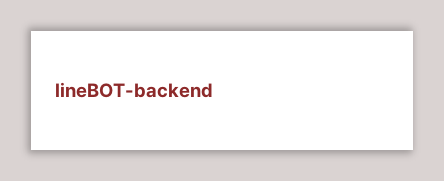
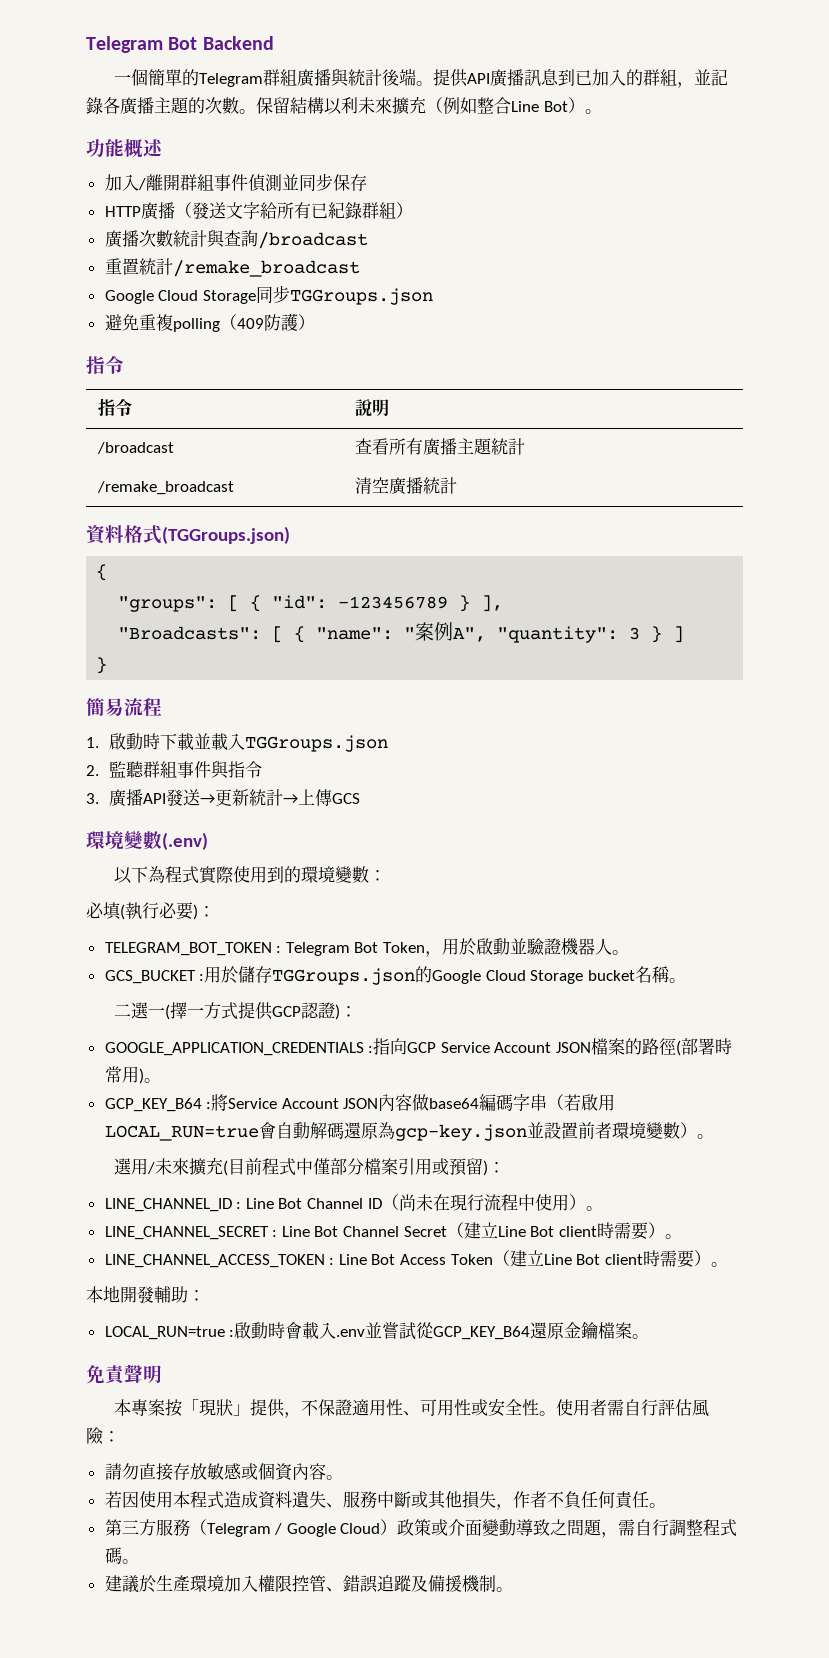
- lineBOT-backend
+ Telegram Bot Backend
+ 一個簡單的Telegram群組廣播與統計後端。提供API廣播訊息到已加入的群組，並記錄各廣播主題的次數。保留結構以利未來擴充（例如整合Line Bot）。
+ 功能概述
+ 加入/離開群組事件偵測並同步保存
+ HTTP廣播（發送文字給所有已紀錄群組）
+ 廣播次數統計與查詢/broadcast
+ 重置統計/remake_broadcast
+ Google Cloud Storage同步TGGroups.json
+ 避免重複polling（409防護）
+ 指令
+ 指令 | 說明
+ /broadcast | 查看所有廣播主題統計
+ /remake_broadcast | 清空廣播統計
+ 資料格式(TGGroups.json)
+ {
+ "groups": [ { "id": -123456789 } ],
+ "Broadcasts": [ { "name": "案例A", "quantity": 3 } ]
+ }
+ 簡易流程
+ 1.啟動時下載並載入TGGroups.json
+ 2.監聽群組事件與指令
+ 3.廣播API發送→更新統計→上傳GCS
+ 環境變數(.env)
+ 以下為程式實際使用到的環境變數：
+ 必填(執行必要)：
+ TELEGRAM_BOT_TOKEN : Telegram Bot Token，用於啟動並驗證機器人。
+ GCS_BUCKET :用於儲存TGGroups.json的Google Cloud Storage bucket名稱。
+ 二選一(擇一方式提供GCP認證)：
+ GOOGLE_APPLICATION_CREDENTIALS :指向GCP Service Account JSON檔案的路徑(部署時常用)。
+ GCP_KEY_B64 :將Service Account JSON內容做base64編碼字串（若啟用LOCAL_RUN=true會自動解碼還原為gcp-key.json並設置前者環境變數）。
+ 選用/未來擴充(目前程式中僅部分檔案引用或預留)：
+ LINE_CHANNEL_ID : Line Bot Channel ID（尚未在現行流程中使用）。
+ LINE_CHANNEL_SECRET : Line Bot Channel Secret（建立Line Bot client時需要）。
+ LINE_CHANNEL_ACCESS_TOKEN : Line Bot Access Token（建立Line Bot client時需要）。
+ 本地開發輔助：
+ LOCAL_RUN=true :啟動時會載入.env並嘗試從GCP_KEY_B64還原金鑰檔案。
+ 免責聲明
+ 本專案按「現狀」提供，不保證適用性、可用性或安全性。使用者需自行評估風險：
+ 請勿直接存放敏感或個資內容。
+ 若因使用本程式造成資料遺失、服務中斷或其他損失，作者不負任何責任。
+ 第三方服務（Telegram / Google Cloud）政策或介面變動導致之問題，需自行調整程式碼。
+ 建議於生產環境加入權限控管、錯誤追蹤及備援機制。

